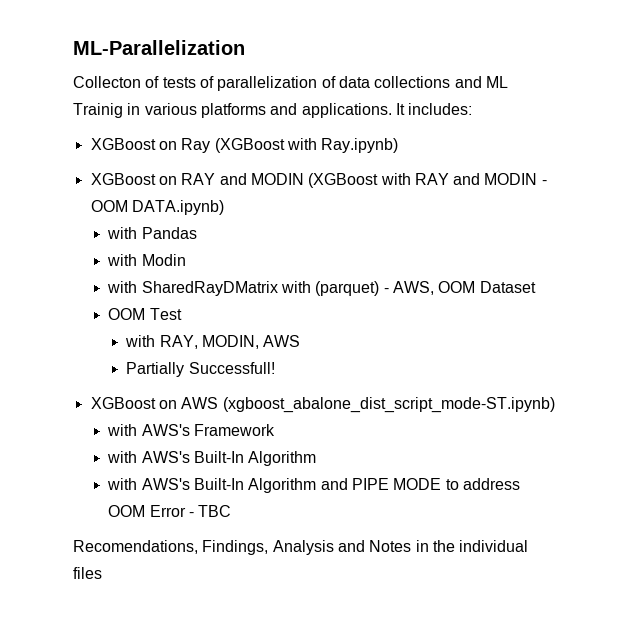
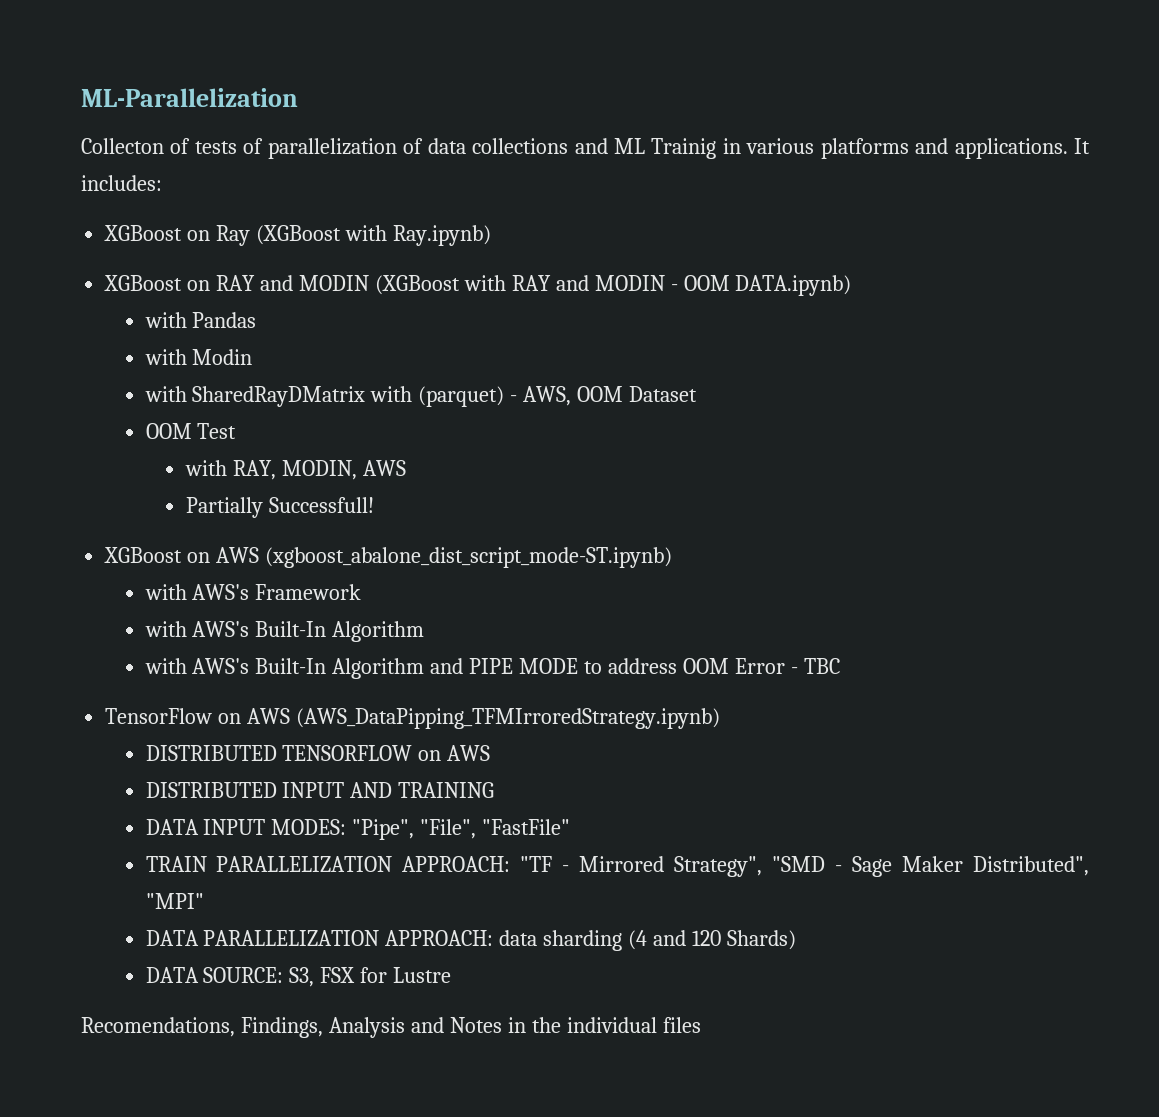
+ TensorFlow on AWS (AWS_DataPipping_TFMIrroredStrategy.ipynb)
+ DISTRIBUTED TENSORFLOW on AWS
+ DISTRIBUTED INPUT AND TRAINING
+ DATA INPUT MODES: "Pipe", "File", "FastFile"
+ TRAIN PARALLELIZATION APPROACH: "TF - Mirrored Strategy", "SMD - Sage Maker Distributed", "MPI"
+ DATA PARALLELIZATION APPROACH: data sharding (4 and 120 Shards)
+ DATA SOURCE: S3, FSX for Lustre

